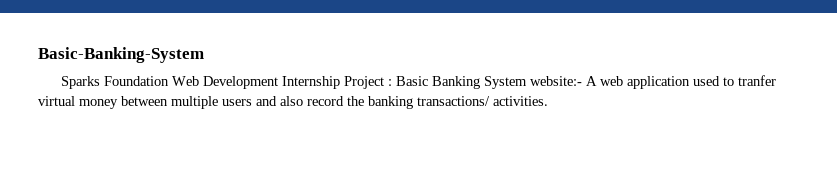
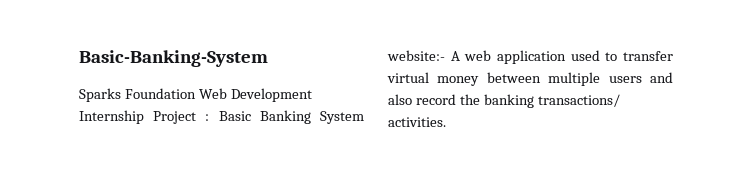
- Sparks Foundation Web Development Internship Project : Basic Banking System website:- A web application used to tranfer virtual money between multiple users and also record the banking transactions/ activities.
+ Sparks Foundation Web Development Internship Project : Basic Banking System website:- A web application used to transfer virtual money between multiple users and also record the banking transactions/ activities.

